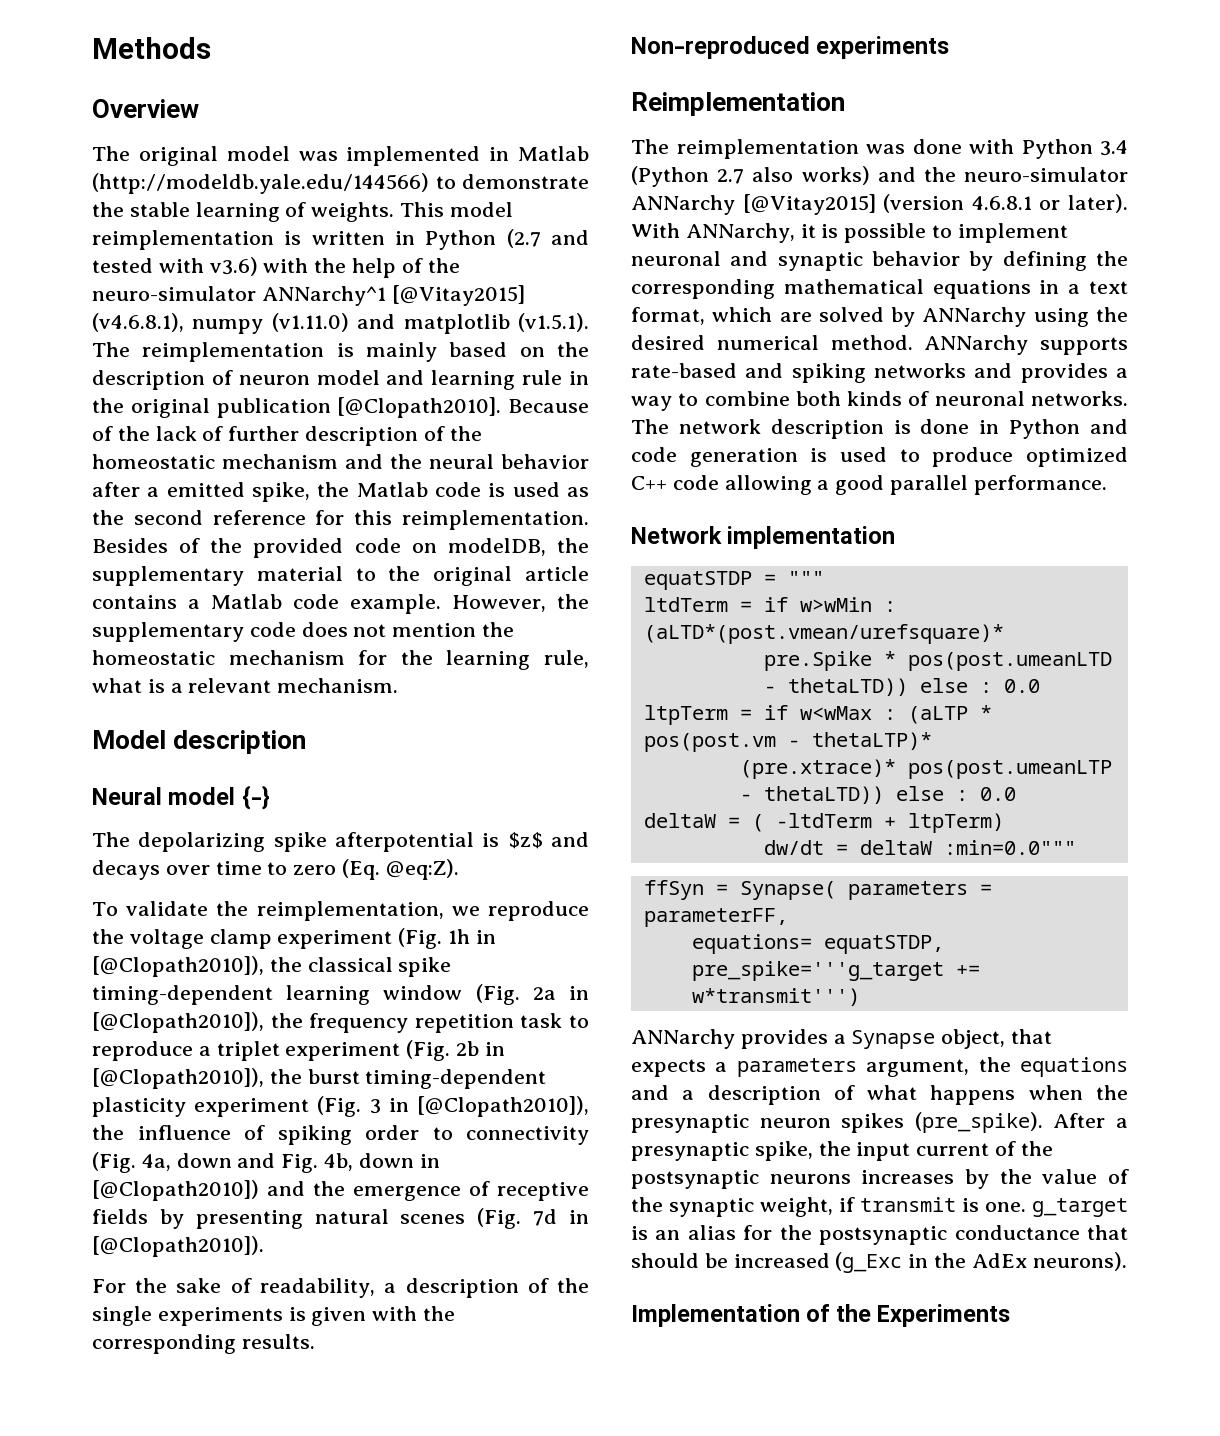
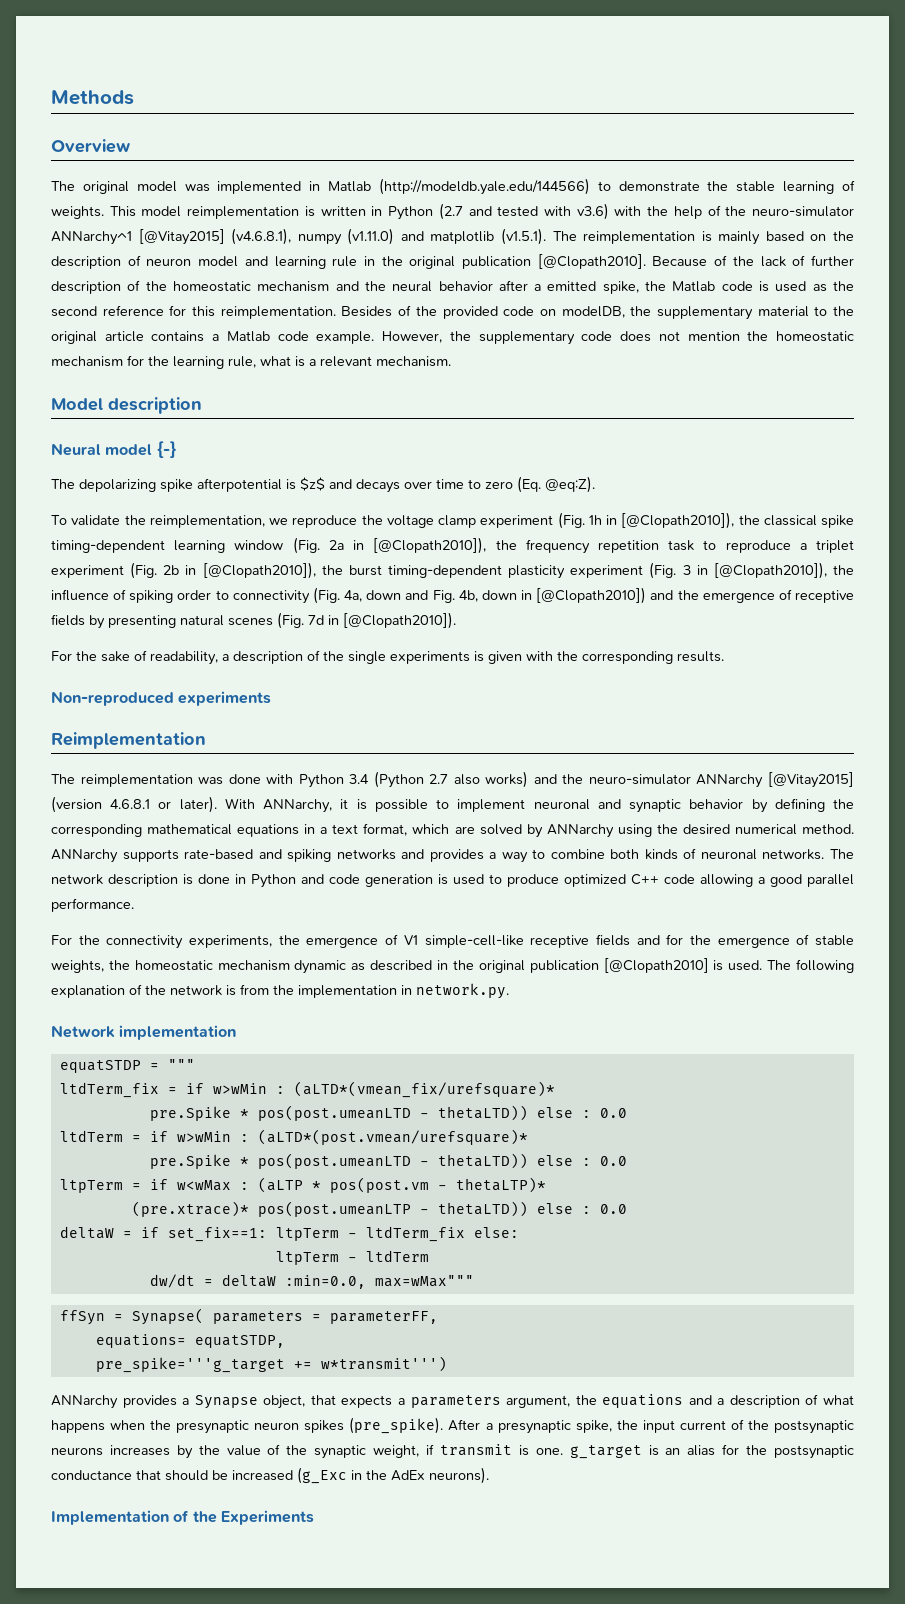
+ For the connectivity experiments, the emergence of V1 simple-cell-like receptive fields and for the emergence of stable weights, the homeostatic mechanism dynamic as described in the original publication [@Clopath2010] is used. The following explanation of the network is from the implementation in network.py.
+ ltdTerm_fix = if w>wMin : (aLTD*(vmean_fix/urefsquare)*
+ pre.Spike * pos(post.umeanLTD - thetaLTD)) else : 0.0
- deltaW = ( -ltdTerm + ltpTerm)
+ deltaW = if set_fix==1: ltpTerm - ltdTerm_fix else:
+ ltpTerm - ltdTerm
- dw/dt = deltaW :min=0.0"""
+ dw/dt = deltaW :min=0.0, max=wMax"""

